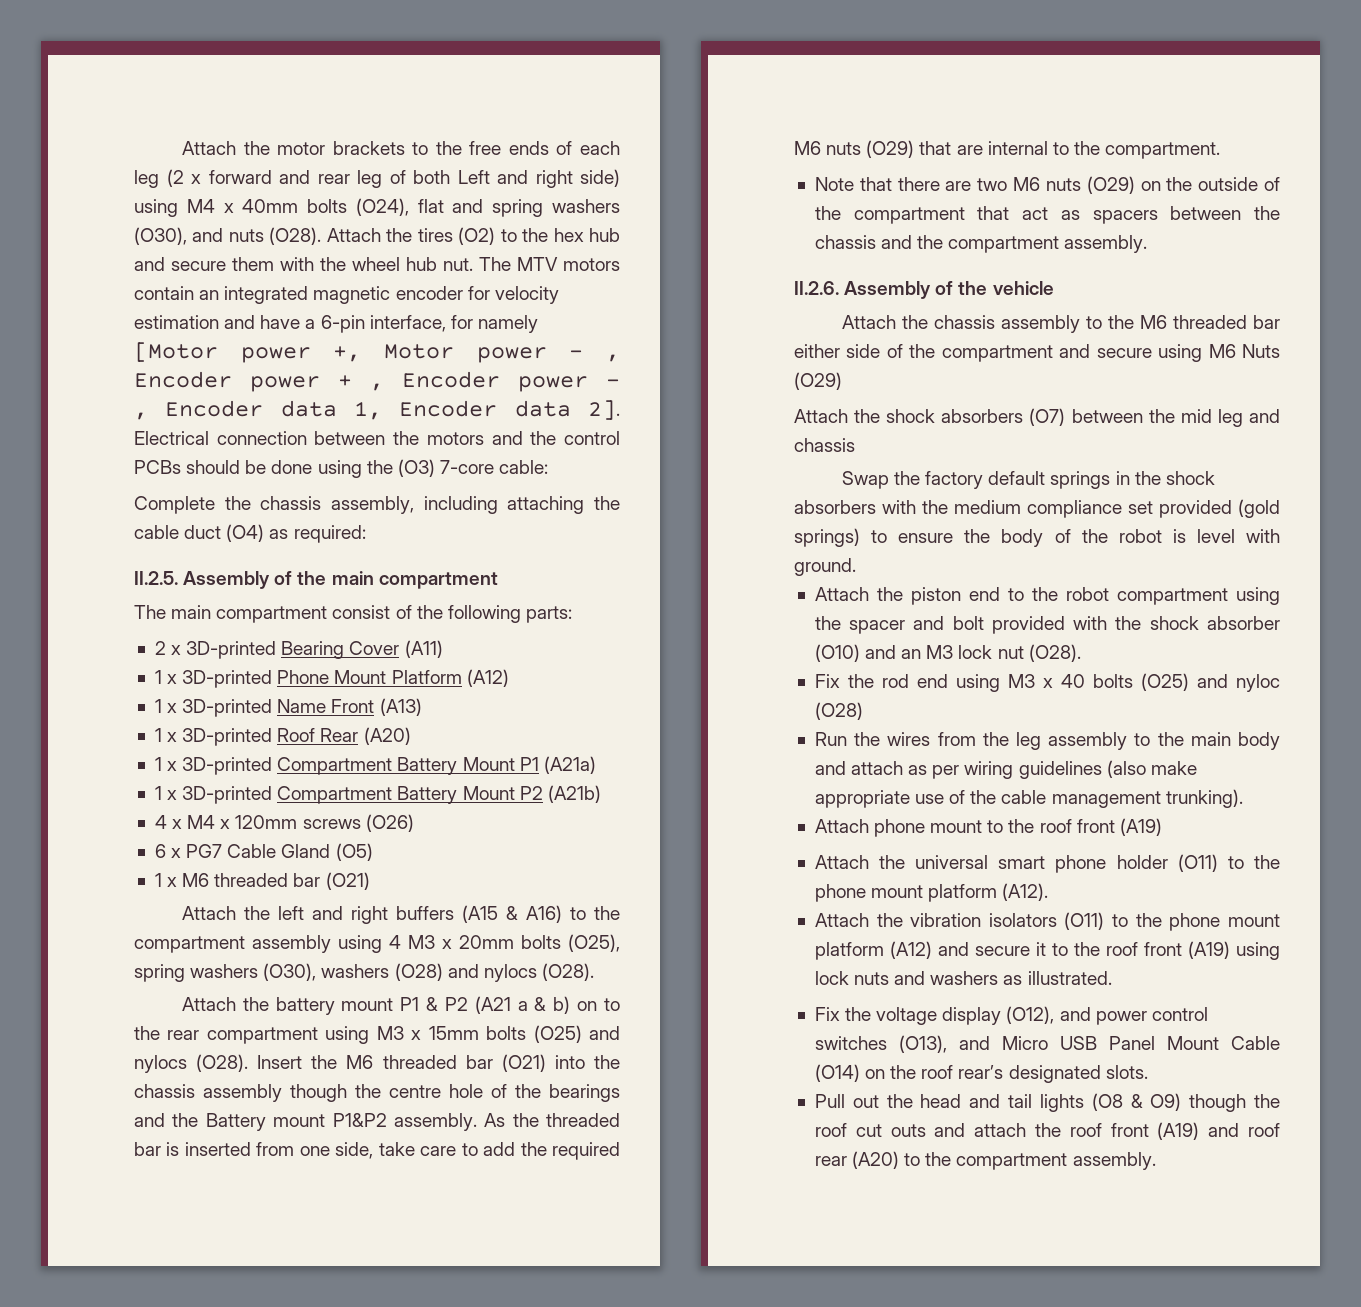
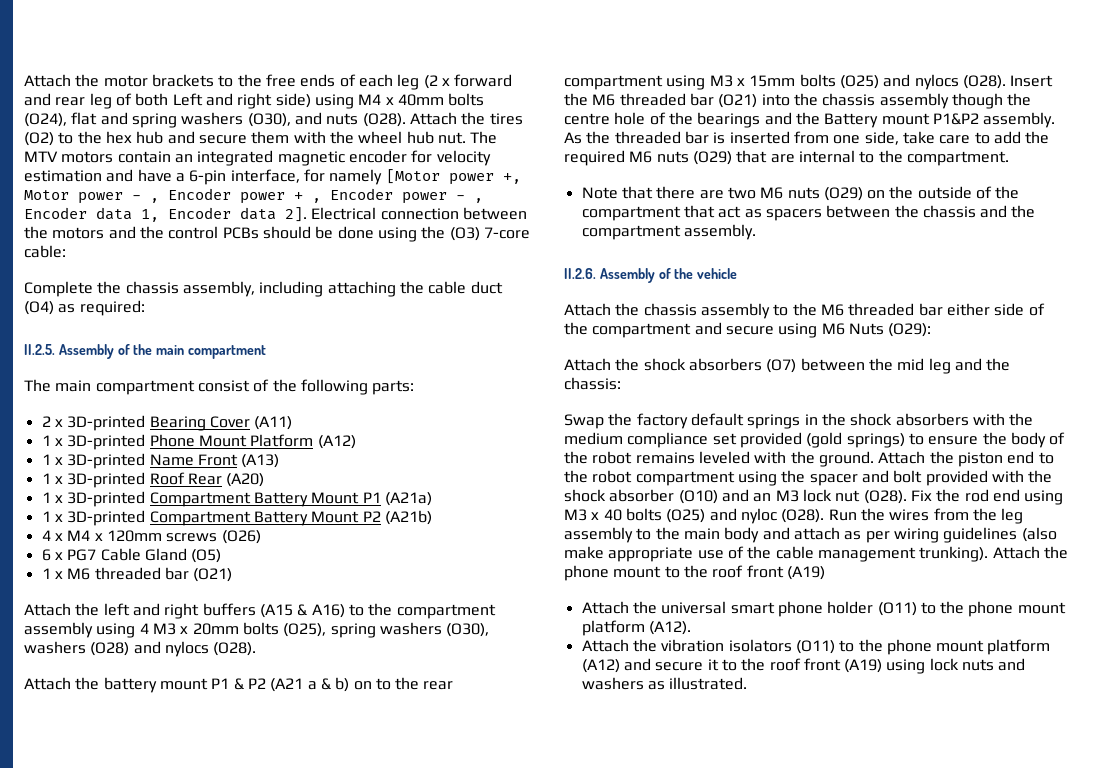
- Attach the chassis assembly to the M6 threaded bar either side of the compartment and secure using M6 Nuts (O29)
+ Attach the chassis assembly to the M6 threaded bar either side of the compartment and secure using M6 Nuts (O29):
- Attach the shock absorbers (O7) between the mid leg and chassis
+ Attach the shock absorbers (O7) between the mid leg and the chassis:
- Swap the factory default springs in the shock absorbers with the medium compliance set provided (gold springs) to ensure the body of the robot is level with ground.
- Attach the piston end to the robot compartment using the spacer and bolt provided with the shock absorber (O10) and an M3 lock nut (O28).
- Fix the rod end using M3 x 40 bolts (O25) and nyloc (O28)
- Run the wires from the leg assembly to the main body and attach as per wiring guidelines (also make appropriate use of the cable management trunking).
- Attach phone mount to the roof front (A19)
+ Swap the factory default springs in the shock absorbers with the medium compliance set provided (gold springs) to ensure the body of the robot remains leveled with the ground. Attach the piston end to the robot compartment using the spacer and bolt provided with the shock absorber (O10) and an M3 lock nut (O28). Fix the rod end using M3 x 40 bolts (O25) and nyloc (O28). Run the wires from the leg assembly to the main body and attach as per wiring guidelines (also make appropriate use of the cable management trunking). Attach the phone mount to the roof front (A19)
- Fix the voltage display (O12), and power control switches (O13), and Micro USB Panel Mount Cable (O14) on the roof rear’s designated slots.
- Pull out the head and tail lights (O8 & O9) though the roof cut outs and attach the roof front (A19) and roof rear (A20) to the compartment assembly.

